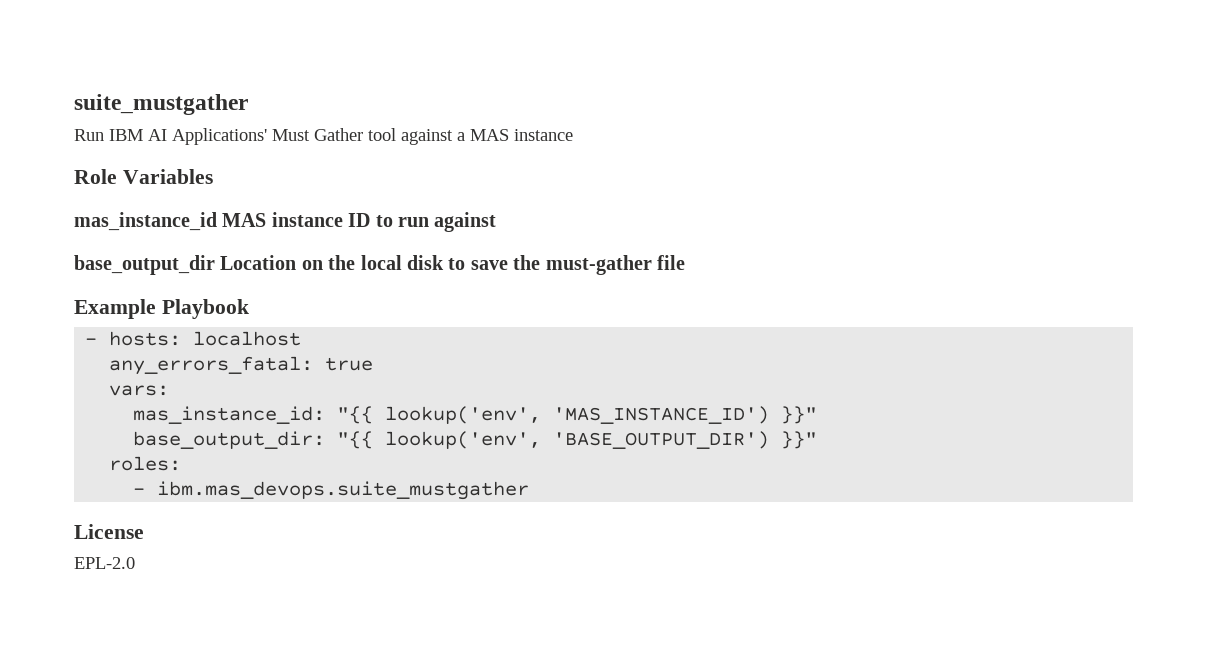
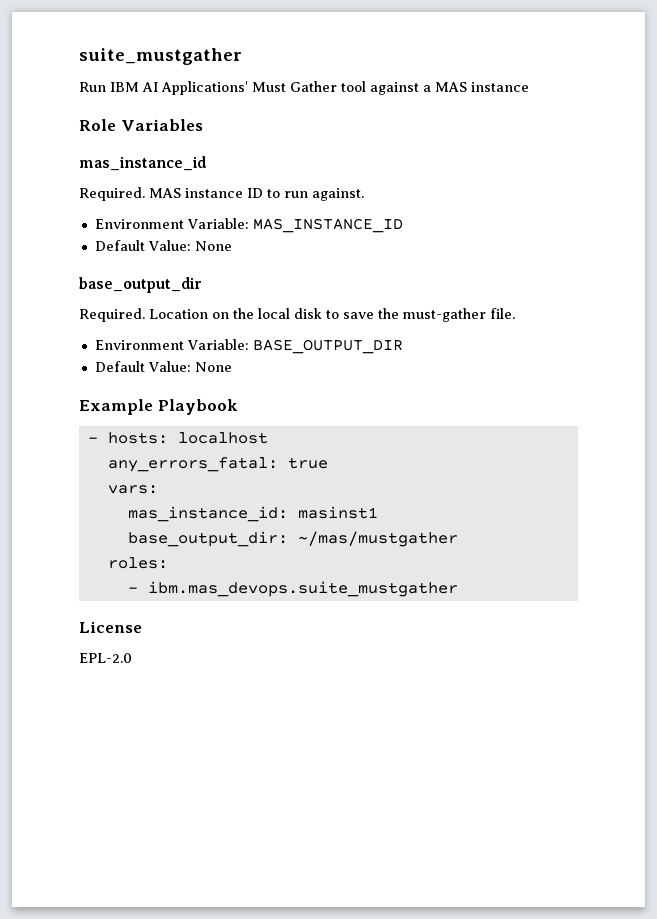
- mas_instance_id MAS instance ID to run against
+ mas_instance_id
+ Required. MAS instance ID to run against.
+ Environment Variable: MAS_INSTANCE_ID
+ Default Value: None
- base_output_dir Location on the local disk to save the must-gather file
+ base_output_dir
+ Required. Location on the local disk to save the must-gather file.
+ Environment Variable: BASE_OUTPUT_DIR
+ Default Value: None
- mas_instance_id: "{{ lookup('env', 'MAS_INSTANCE_ID') }}"
- base_output_dir: "{{ lookup('env', 'BASE_OUTPUT_DIR') }}"
+ mas_instance_id: masinst1
+ base_output_dir: ~/mas/mustgather

